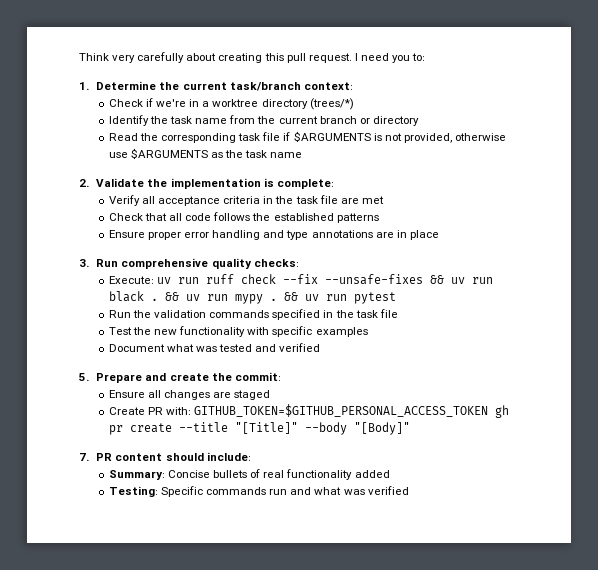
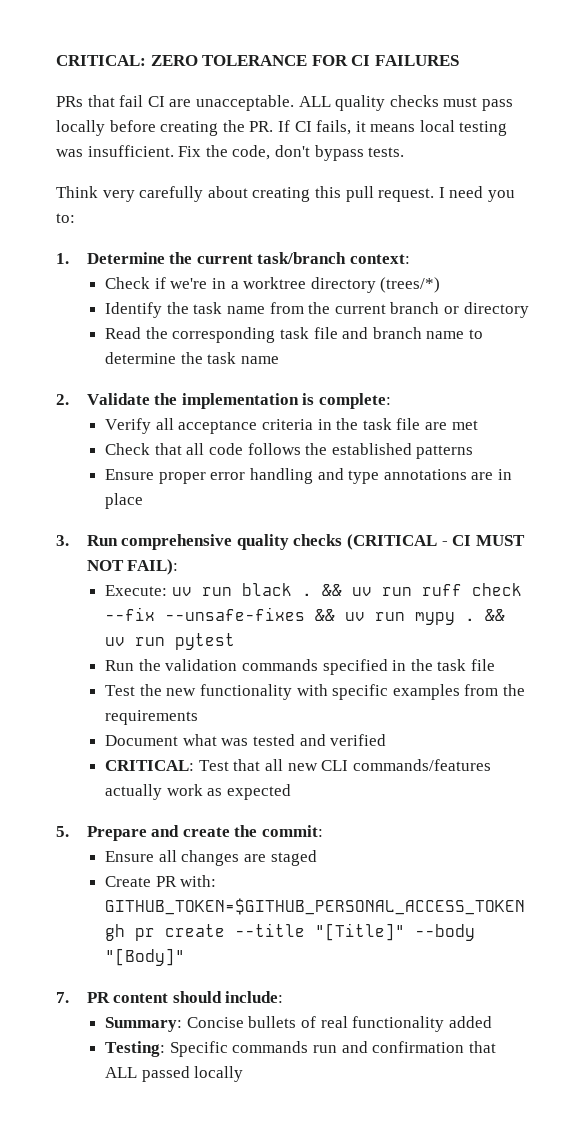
+ CRITICAL: ZERO TOLERANCE FOR CI FAILURES
+ PRs that fail CI are unacceptable. ALL quality checks must pass locally before creating the PR. If CI fails, it means local testing was insufficient. Fix the code, don't bypass tests.
- Read the corresponding task file if $ARGUMENTS is not provided, otherwise use $ARGUMENTS as the task name
+ Read the corresponding task file and branch name to determine the task name
- 3. Run comprehensive quality checks:
- Execute: uv run ruff check --fix --unsafe-fixes && uv run black . && uv run mypy .
+ 3. Run comprehensive quality checks (CRITICAL - CI MUST NOT FAIL):
+ Execute: uv run black . && uv run ruff check --fix --unsafe-fixes && uv run mypy .
- Test the new functionality with specific examples
+ Test the new functionality with specific examples from the requirements
+ CRITICAL: Test that all new CLI commands/features actually work as expected
- Testing: Specific commands run and what was verified
+ Testing: Specific commands run and confirmation that ALL passed locally

